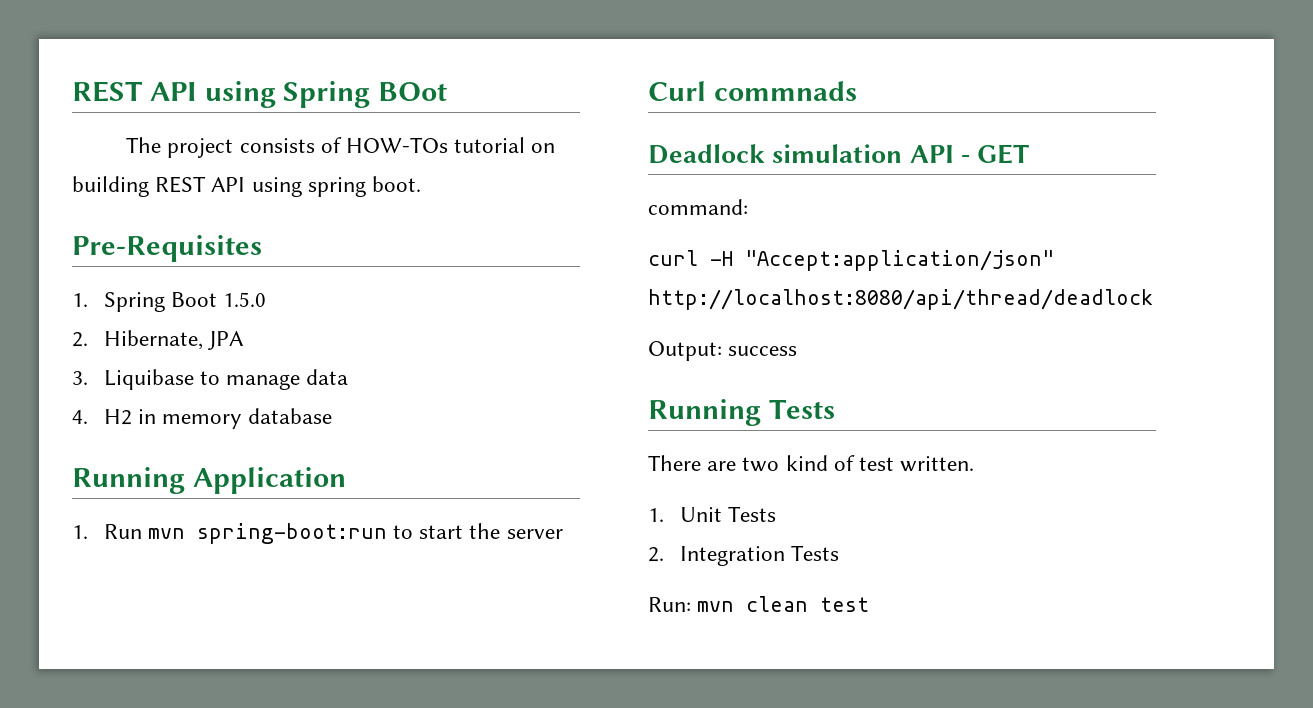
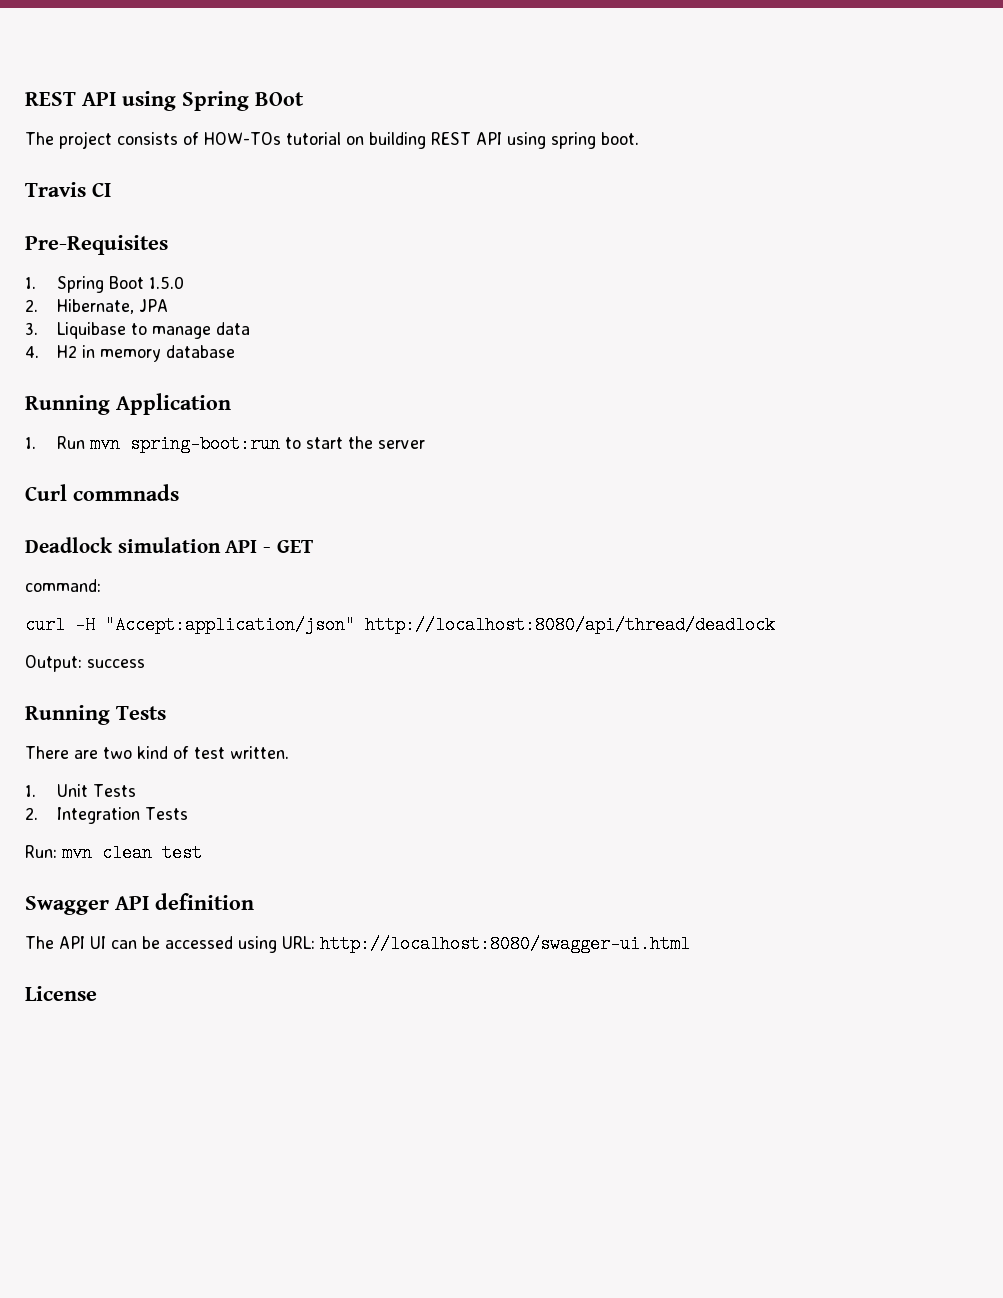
+ Travis CI
+ Swagger API definition
+ The API UI can be accessed using URL: http://localhost:8080/swagger-ui.html
+ License

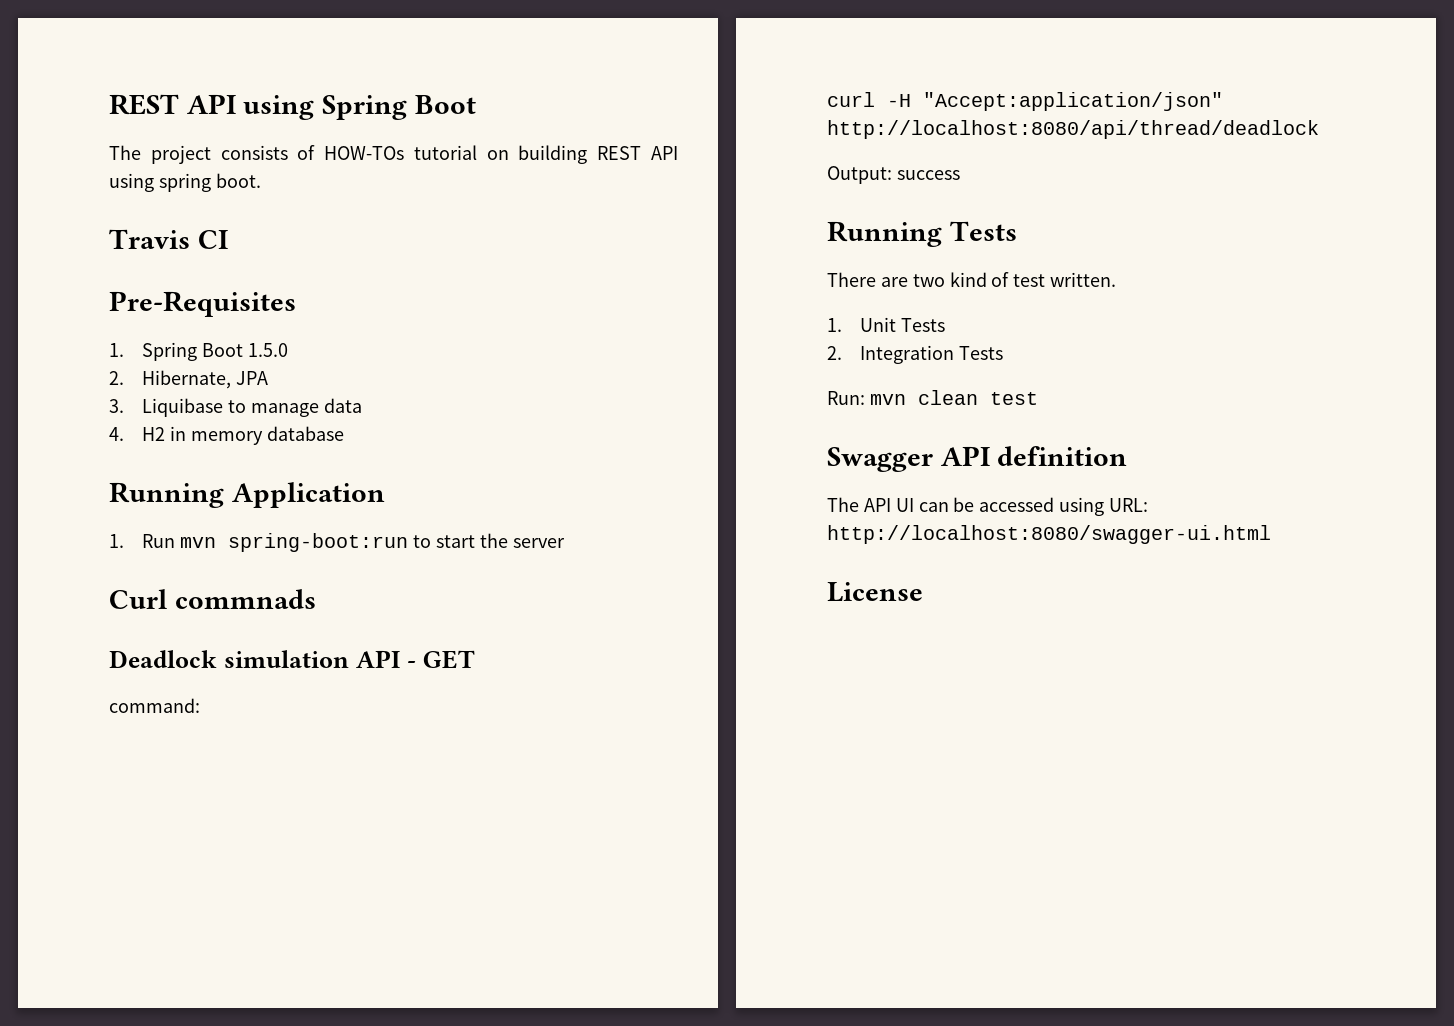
- REST API using Spring BOot
+ REST API using Spring Boot

